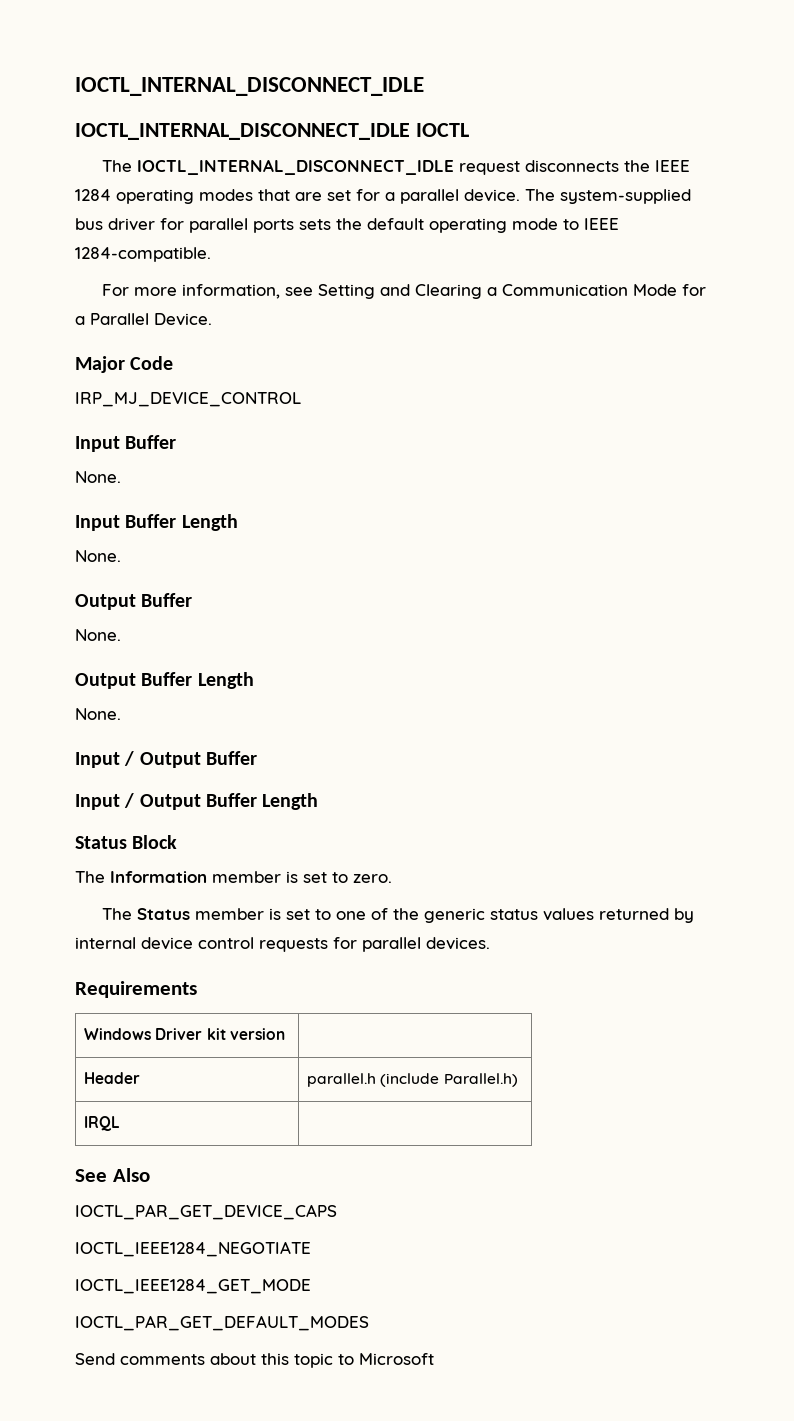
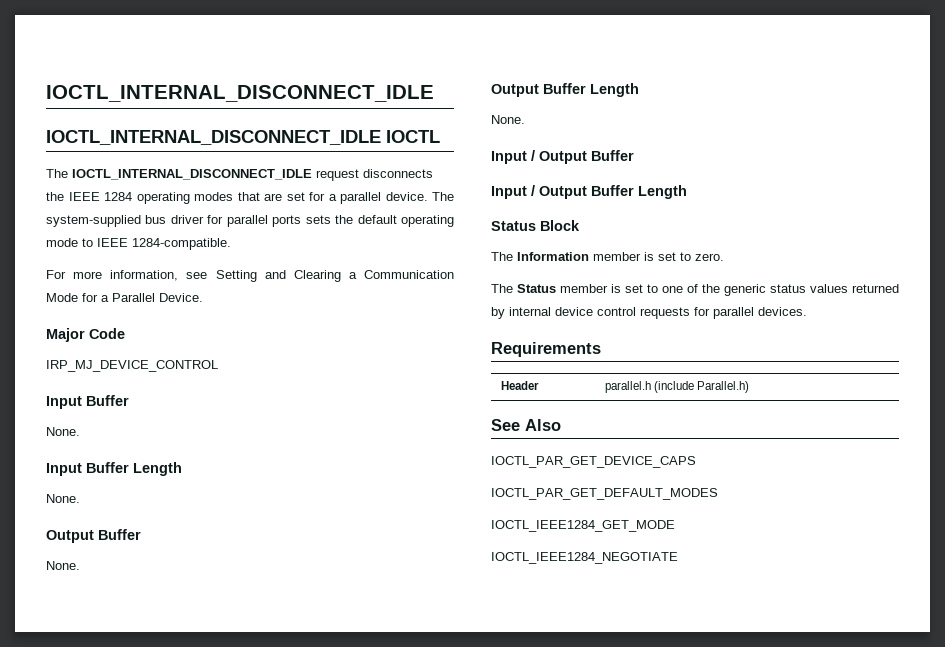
- Windows Driver kit version |
- IRQL |
- IOCTL_IEEE1284_NEGOTIATE
+ IOCTL_PAR_GET_DEFAULT_MODES
- IOCTL_PAR_GET_DEFAULT_MODES
- Send comments about this topic to Microsoft
+ IOCTL_IEEE1284_NEGOTIATE

